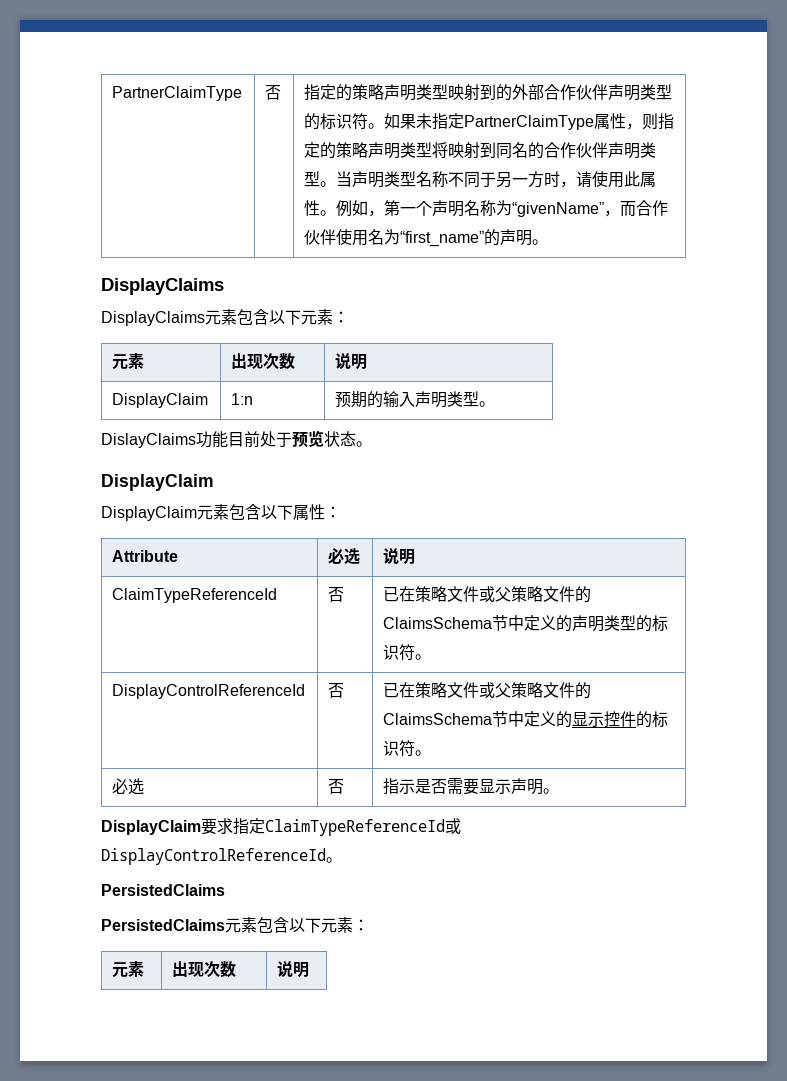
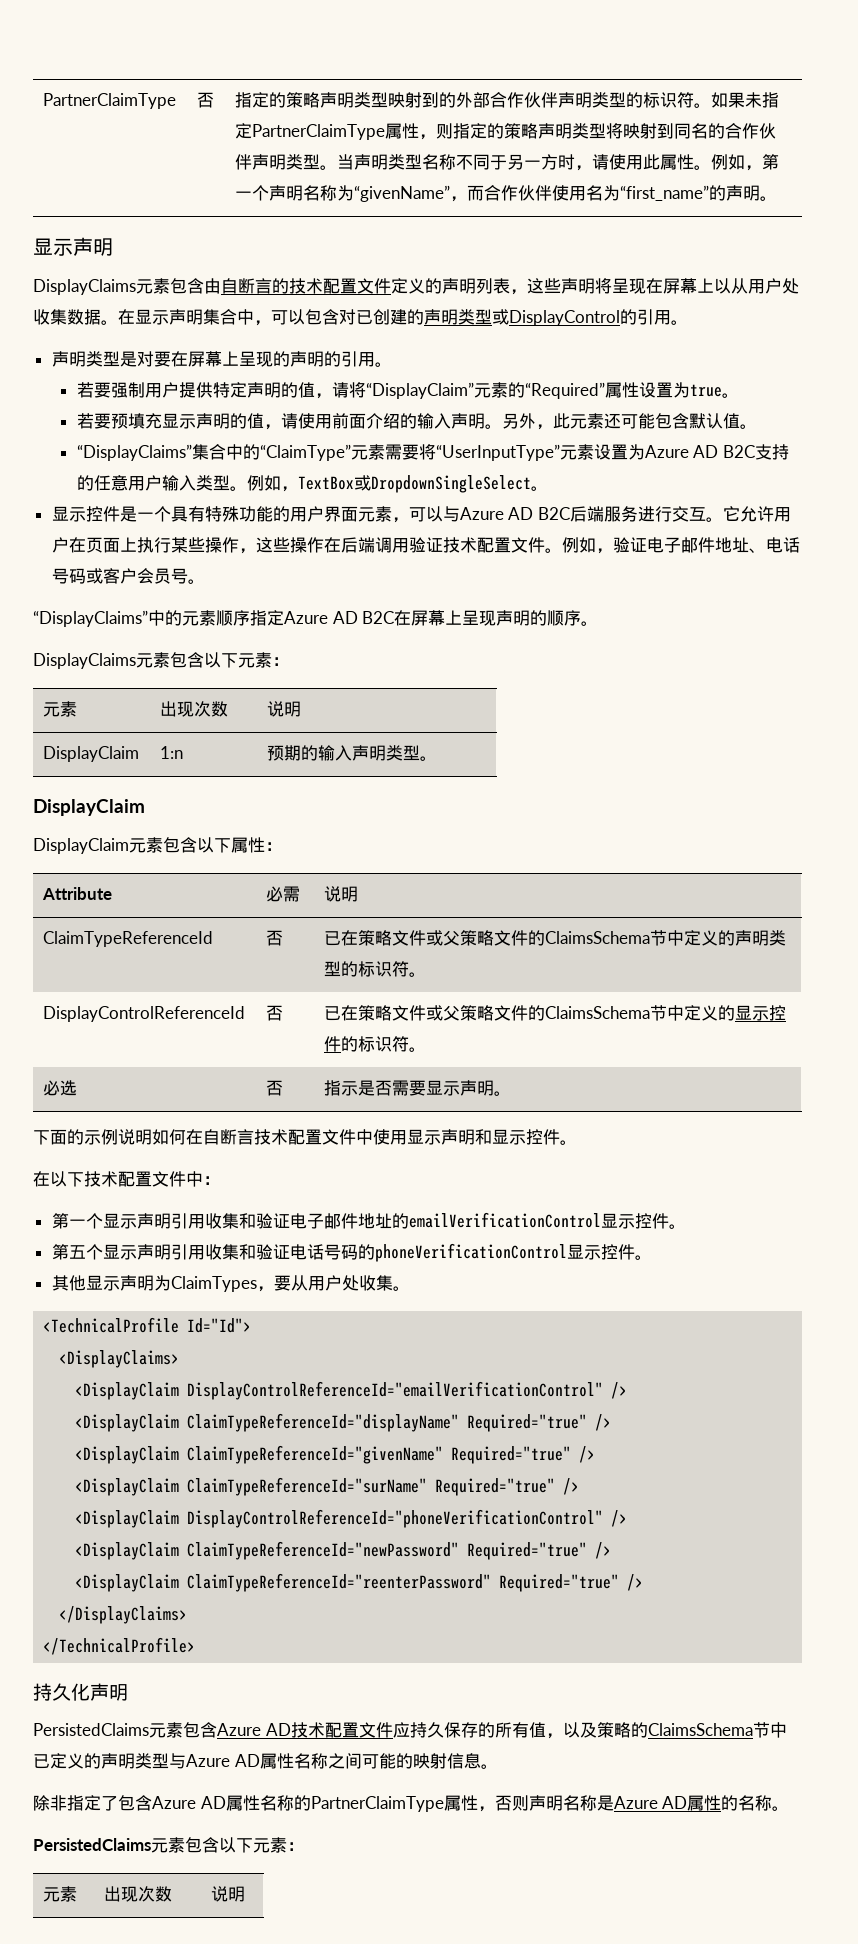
  例如，第一个声明名称为“givenName”，而合作伙伴使用名为“first_name”的声明。
- DisplayClaims
+ 显示声明
+ DisplayClaims元素包含由自断言的技术配置文件定义的声明列表，这些声明将呈现在屏幕上以从用户处收集数据。在显示声明集合中，可以包含对已创建的声明类型或DisplayControl的引用。
+ 声明类型是对要在屏幕上呈现的声明的引用。
+ 若要强制用户提供特定声明的值，请将“DisplayClaim”元素的“Required”属性设置为true。
+ 若要预填充显示声明的值，请使用前面介绍的输入声明。另外，此元素还可能包含默认值。
+ “DisplayClaims”集合中的“ClaimType”元素需要将“UserInputType”元素设置为Azure AD B2C支持的任意用户输入类型。例如，TextBox或DropdownSingleSelect。
+ 显示控件是一个具有特殊功能的用户界面元素，可以与Azure AD B2C后端服务进行交互。它允许用户在页面上执行某些操作，这些操作在后端调用验证技术配置文件。例如，验证电子邮件地址、电话号码或客户会员号。
+ “DisplayClaims”中的元素顺序指定Azure AD B2C在屏幕上呈现声明的顺序。
- DislayClaims功能目前处于预览状态。
- Attribute | 必选 | 说明
+ Attribute | 必需 | 说明
- DisplayClaim要求指定ClaimTypeReferenceId或DisplayControlReferenceId。
- PersistedClaims
+ 下面的示例说明如何在自断言技术配置文件中使用显示声明和显示控件。
+ 在以下技术配置文件中：
+ 第一个显示声明引用收集和验证电子邮件地址的emailVerificationControl显示控件。
+ 第五个显示声明引用收集和验证电话号码的phoneVerificationControl显示控件。
+ 其他显示声明为ClaimTypes，要从用户处收集。
+ <TechnicalProfile Id="Id">
+ <DisplayClaims>
+ <DisplayClaim DisplayControlReferenceId="emailVerificationControl" />
+ <DisplayClaim ClaimTypeReferenceId="displayName" Required="true" />
+ <DisplayClaim ClaimTypeReferenceId="givenName" Required="true" />
+ <DisplayClaim ClaimTypeReferenceId="surName" Required="true" />
+ <DisplayClaim DisplayControlReferenceId="phoneVerificationControl" />
+ <DisplayClaim ClaimTypeReferenceId="newPassword" Required="true" />
+ <DisplayClaim ClaimTypeReferenceId="reenterPassword" Required="true" />
+ </DisplayClaims>
+ </TechnicalProfile>
+ 持久化声明
+ PersistedClaims元素包含Azure AD技术配置文件应持久保存的所有值，以及策略的ClaimsSchema节中已定义的声明类型与Azure AD属性名称之间可能的映射信息。
+ 除非指定了包含Azure AD属性名称的PartnerClaimType属性，否则声明名称是Azure AD属性的名称。

